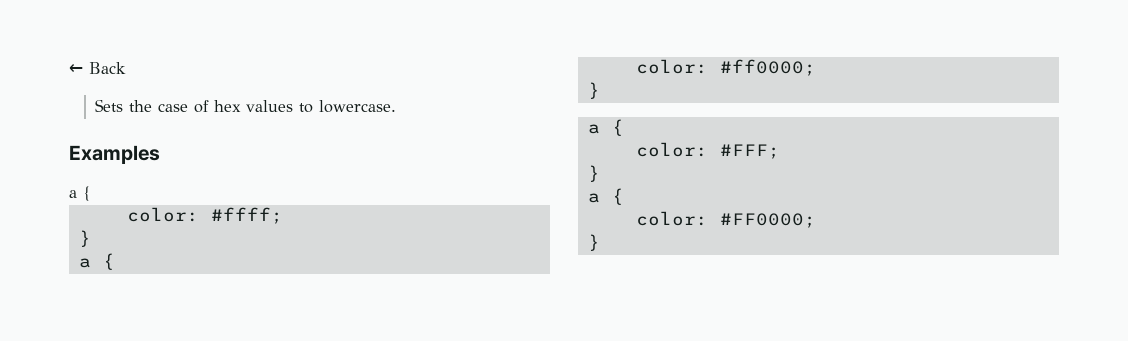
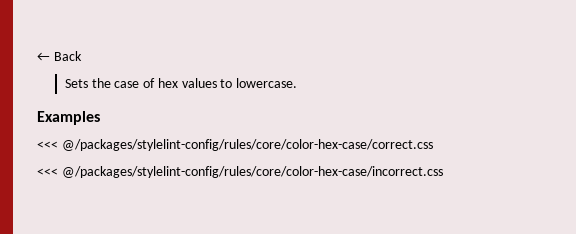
  Examples
- a {
- color: #ffff;
- }
- a {
- color: #ff0000;
- }
- a {
- color: #FFF;
- }
- a {
- color: #FF0000;
- }
+ <<< @/packages/stylelint-config/rules/core/color-hex-case/correct.css
+ <<< @/packages/stylelint-config/rules/core/color-hex-case/incorrect.css

